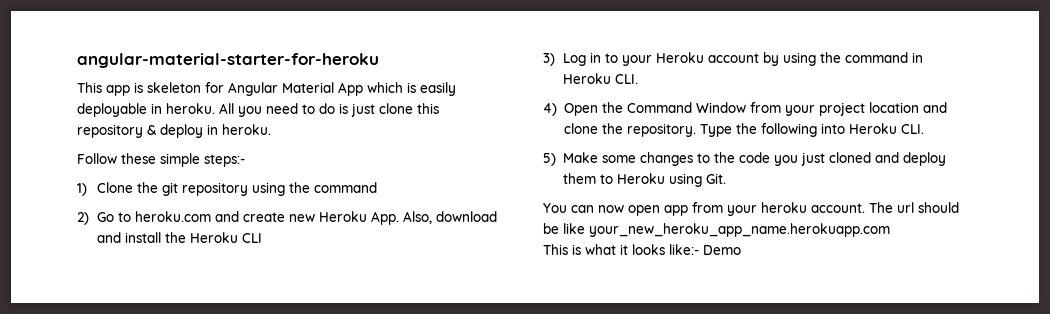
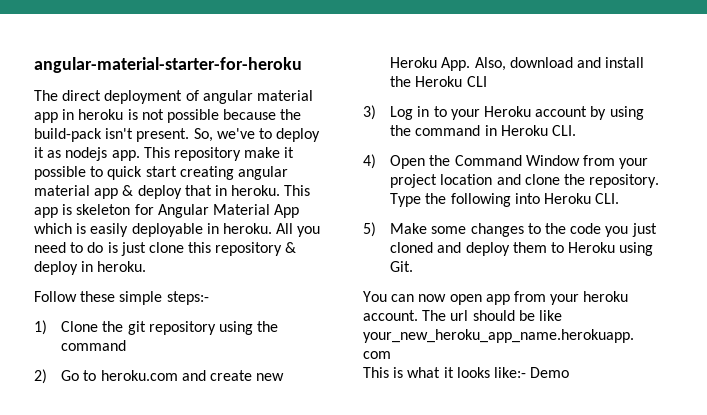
+ The direct deployment of angular material app in heroku is not possible because the build-pack isn't present. So, we've to deploy it as nodejs app. This repository make it possible to quick start creating angular material app & deploy that in heroku.

